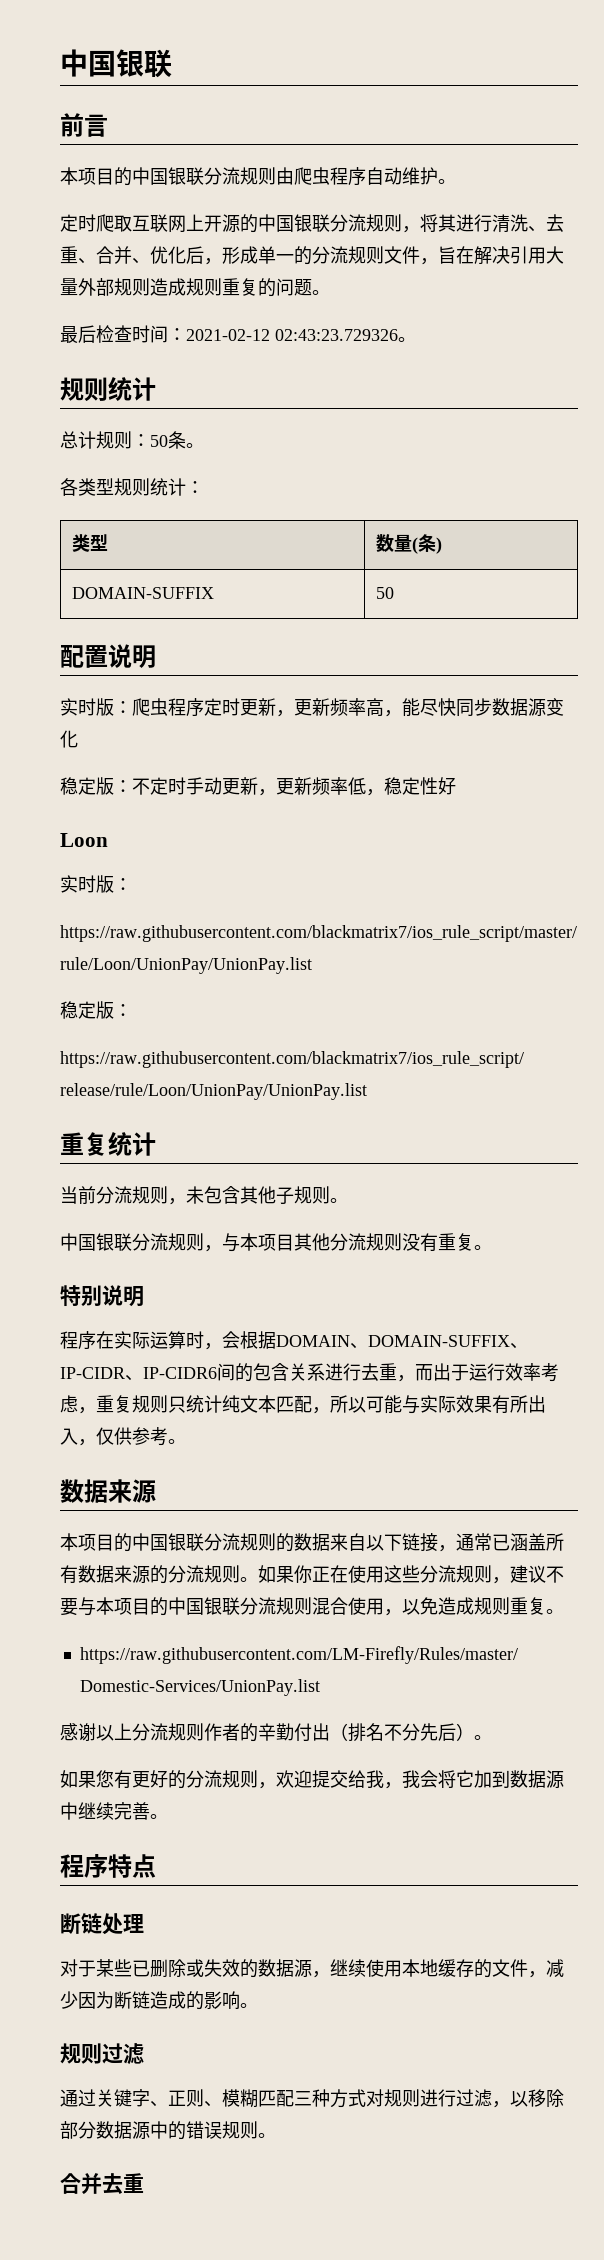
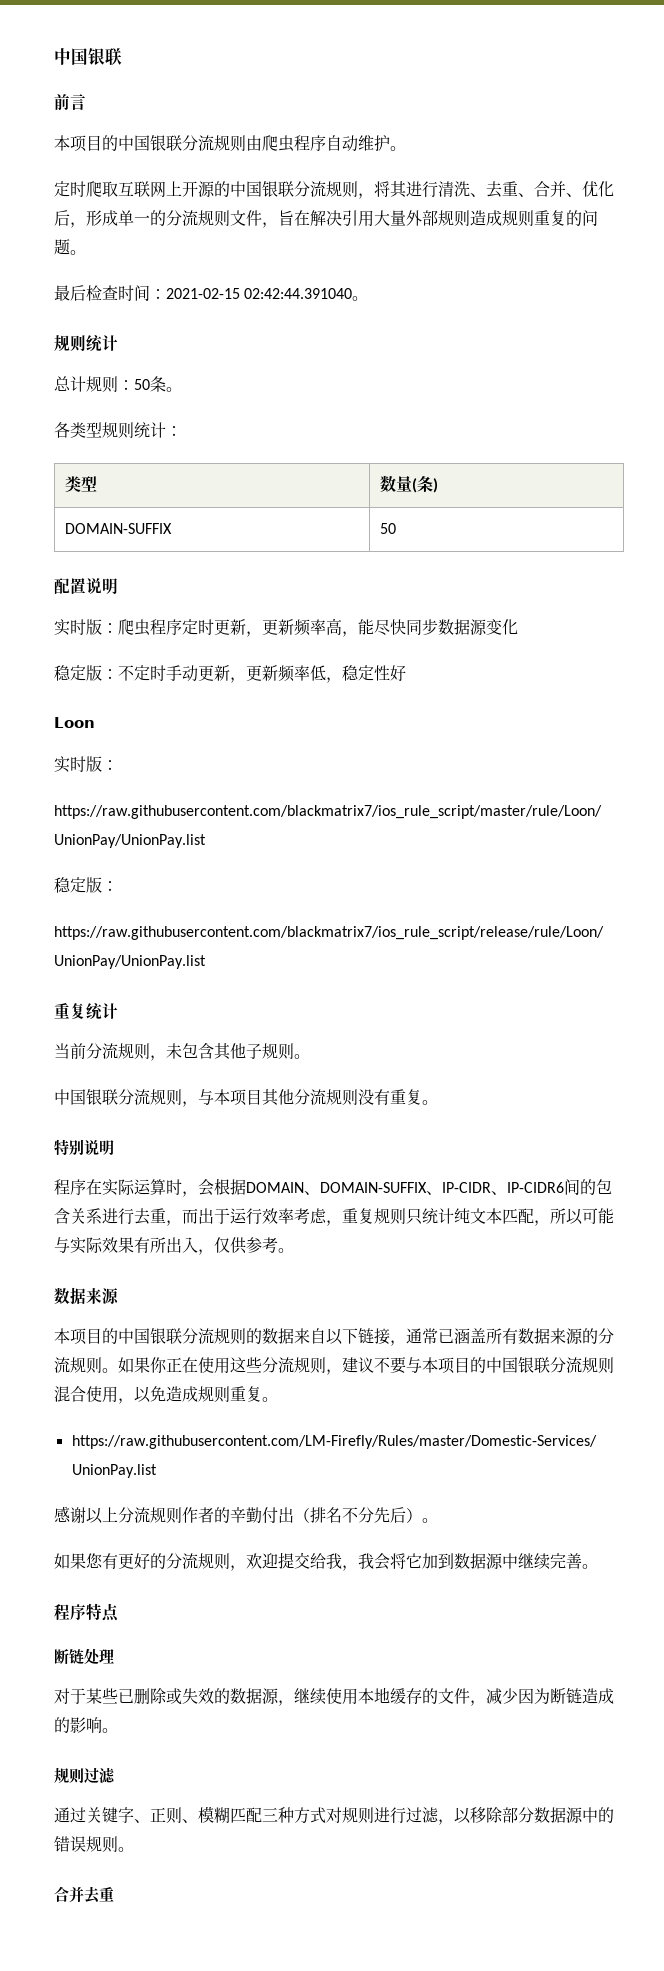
- 最后检查时间：2021-02-12 02:43:23.729326。
+ 最后检查时间：2021-02-15 02:42:44.391040。

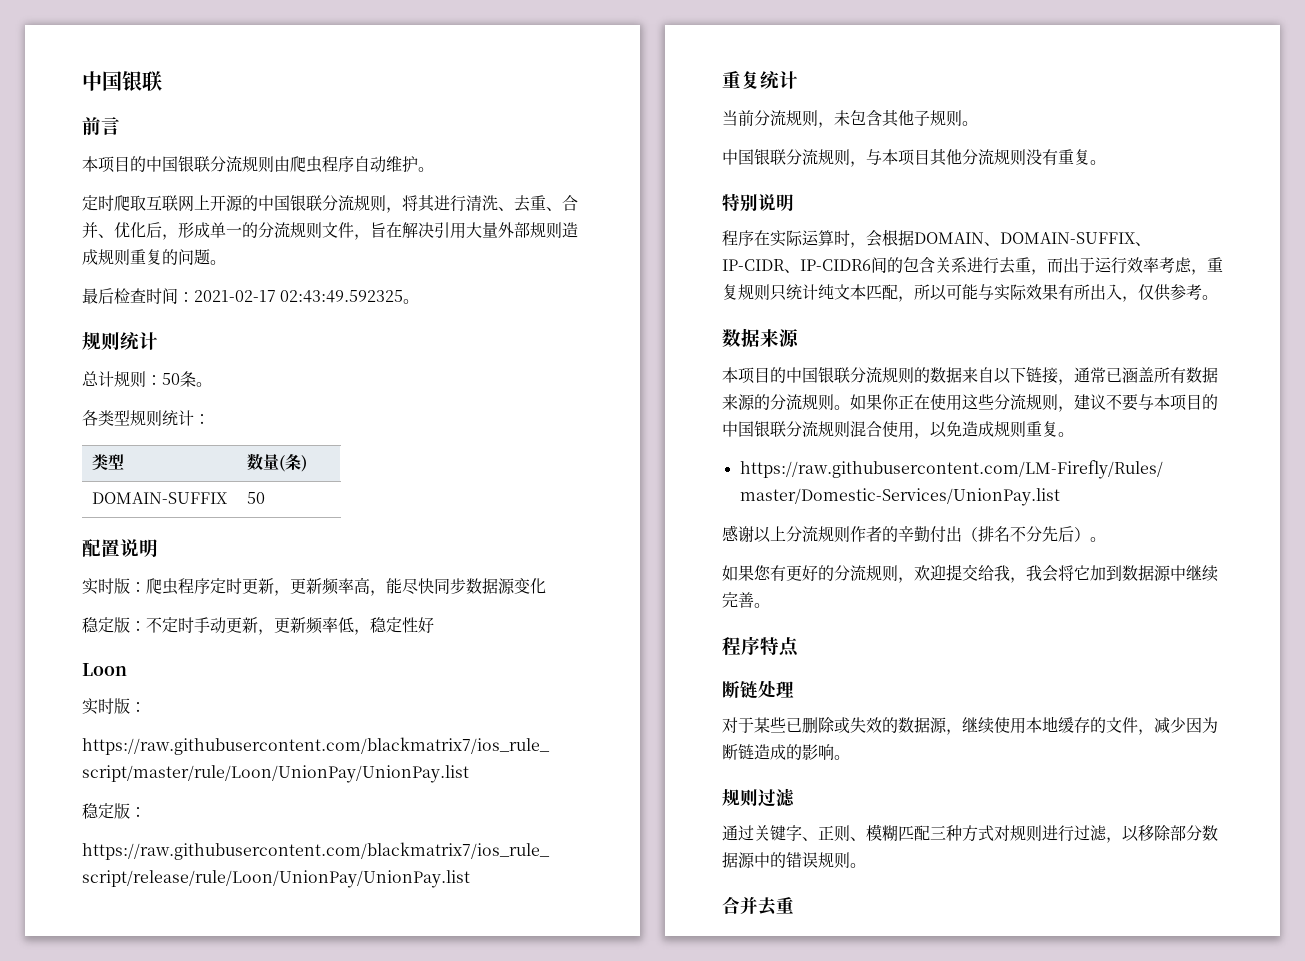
- 最后检查时间：2021-02-15 02:42:44.391040。
+ 最后检查时间：2021-02-17 02:43:49.592325。

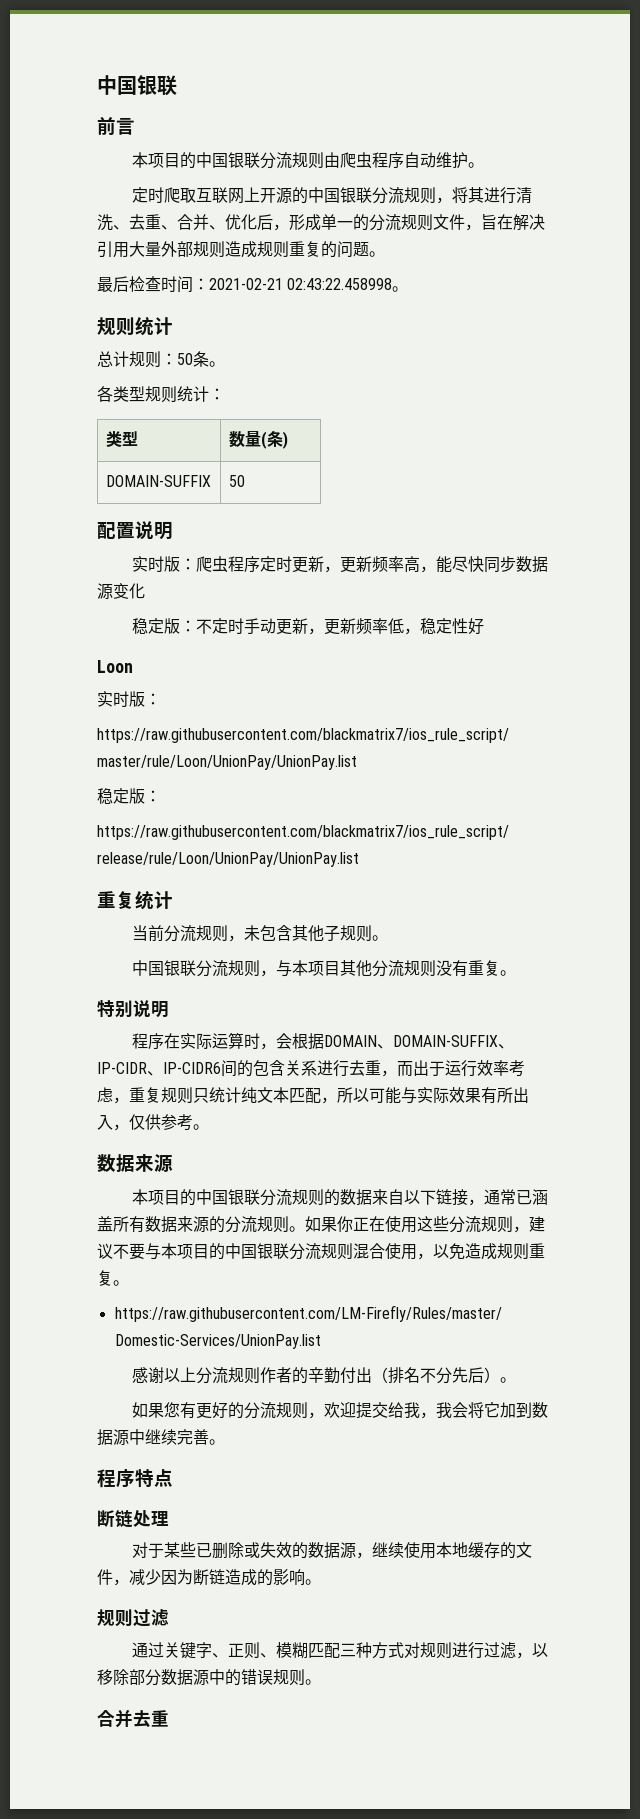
- 最后检查时间：2021-02-17 02:43:49.592325。
+ 最后检查时间：2021-02-21 02:43:22.458998。

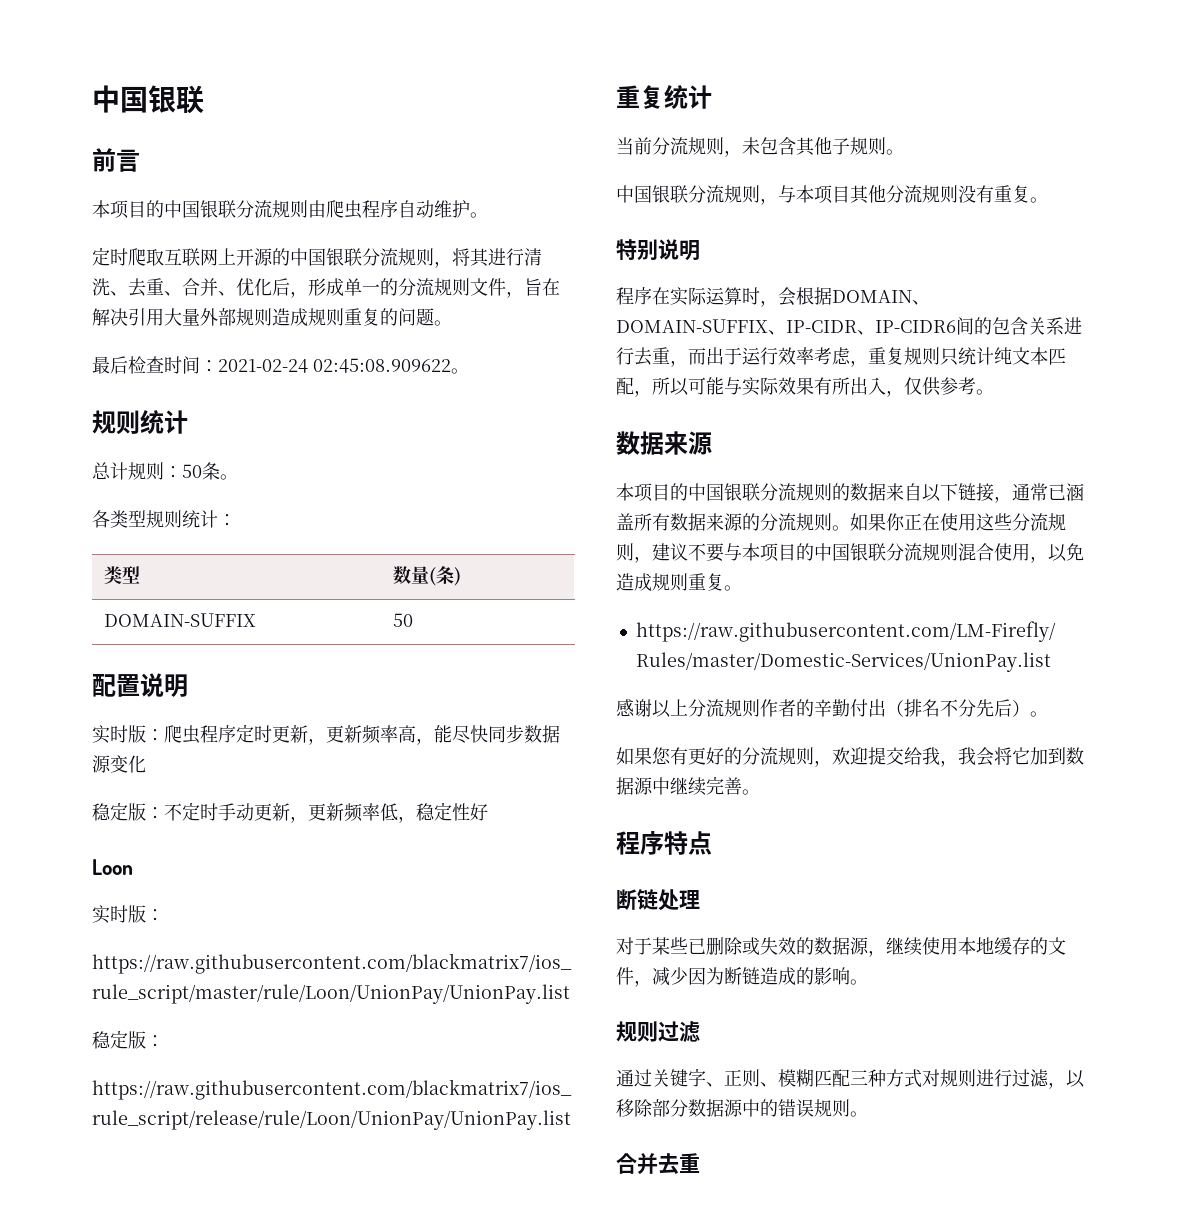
- 最后检查时间：2021-02-21 02:43:22.458998。
+ 最后检查时间：2021-02-24 02:45:08.909622。

